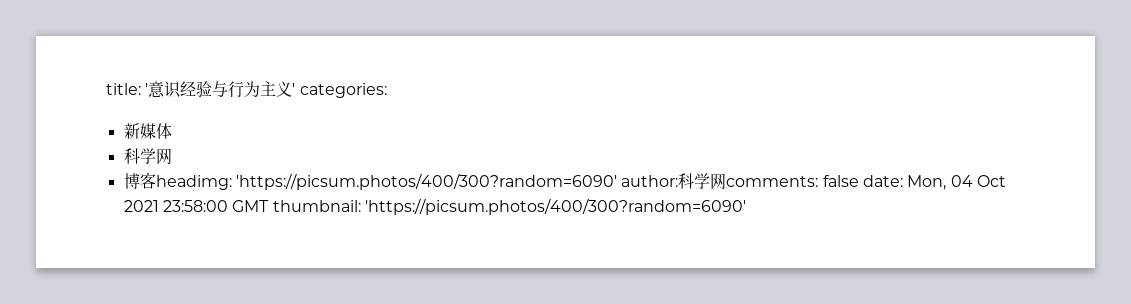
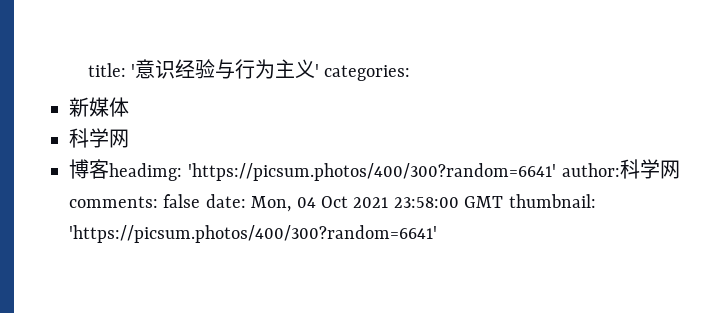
- 博客headimg: 'https://picsum.photos/400/300?random=6090' author:科学网comments: false date: Mon, 04 Oct 2021 23:58:00 GMT thumbnail: 'https://picsum.photos/400/300?random=6090'
+ 博客headimg: 'https://picsum.photos/400/300?random=6641' author:科学网comments: false date: Mon, 04 Oct 2021 23:58:00 GMT thumbnail: 'https://picsum.photos/400/300?random=6641'

